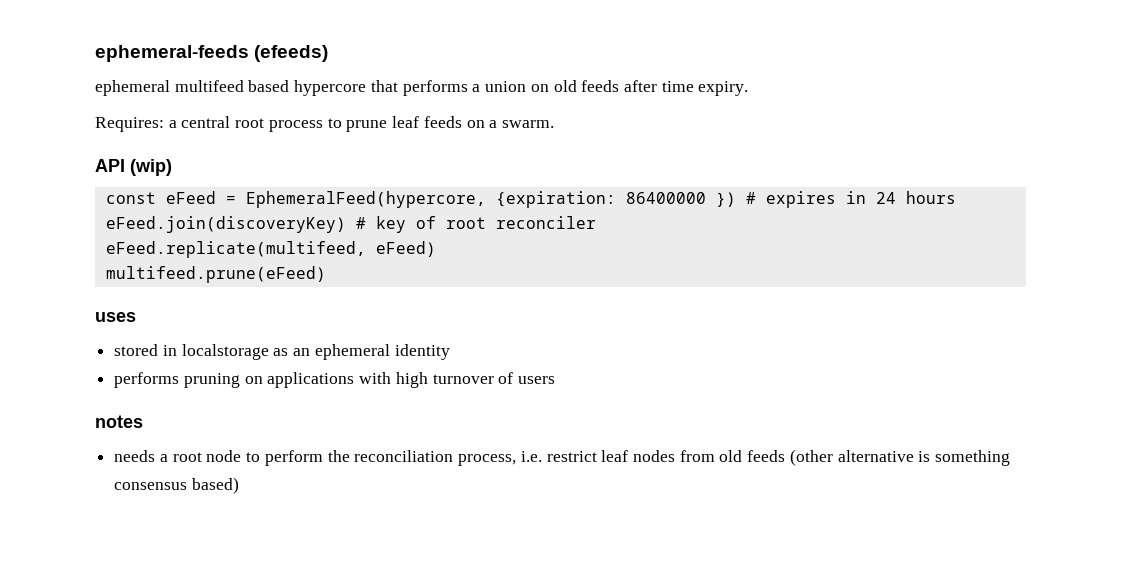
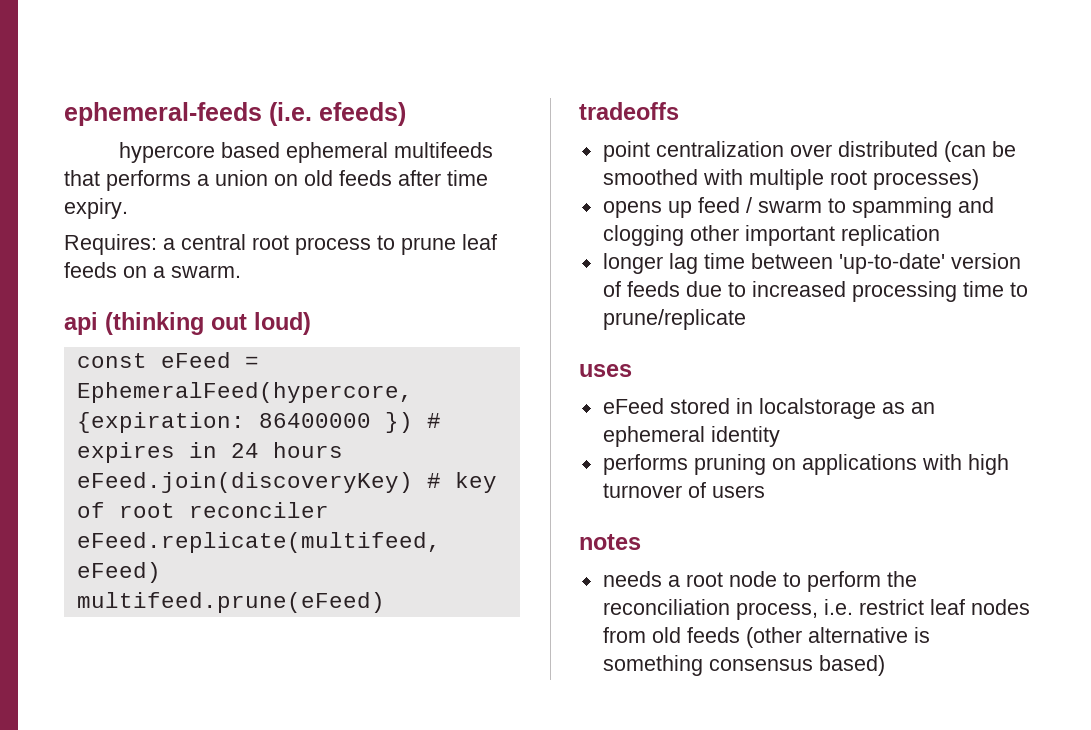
- ephemeral-feeds (efeeds)
- ephemeral multifeed based hypercore that performs a union on old feeds after time expiry.
+ ephemeral-feeds (i.e. efeeds)
+ hypercore based ephemeral multifeeds that performs a union on old feeds after time expiry.
- API (wip)
+ api (thinking out loud)
+ tradeoffs
+ point centralization over distributed (can be smoothed with multiple root processes)
+ opens up feed / swarm to spamming and clogging other important replication
+ longer lag time between 'up-to-date' version of feeds due to increased processing time to prune/replicate
- stored in localstorage as an ephemeral identity
+ eFeed stored in localstorage as an ephemeral identity

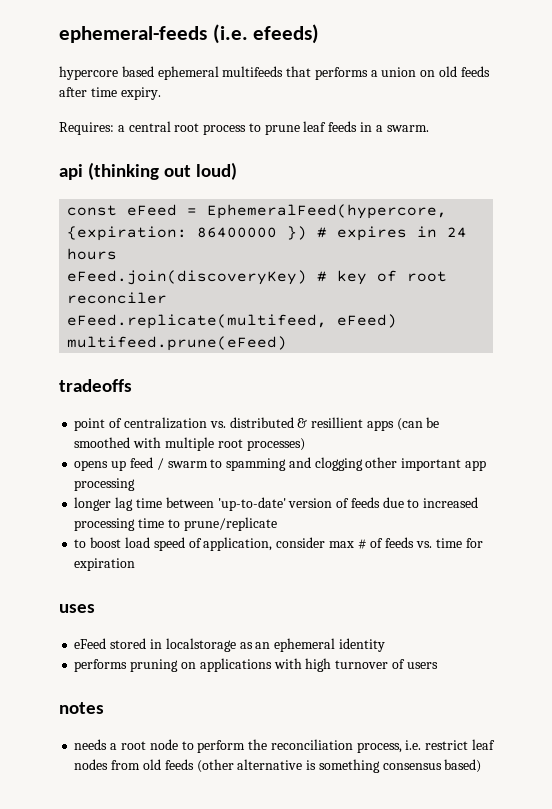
- Requires: a central root process to prune leaf feeds on a swarm.
+ Requires: a central root process to prune leaf feeds in a swarm.
- point centralization over distributed (can be smoothed with multiple root processes)
+ point of centralization vs. distributed & resillient apps (can be smoothed with multiple root processes)
- opens up feed / swarm to spamming and clogging other important replication
+ opens up feed / swarm to spamming and clogging other important app processing
+ to boost load speed of application, consider max # of feeds vs. time for expiration

